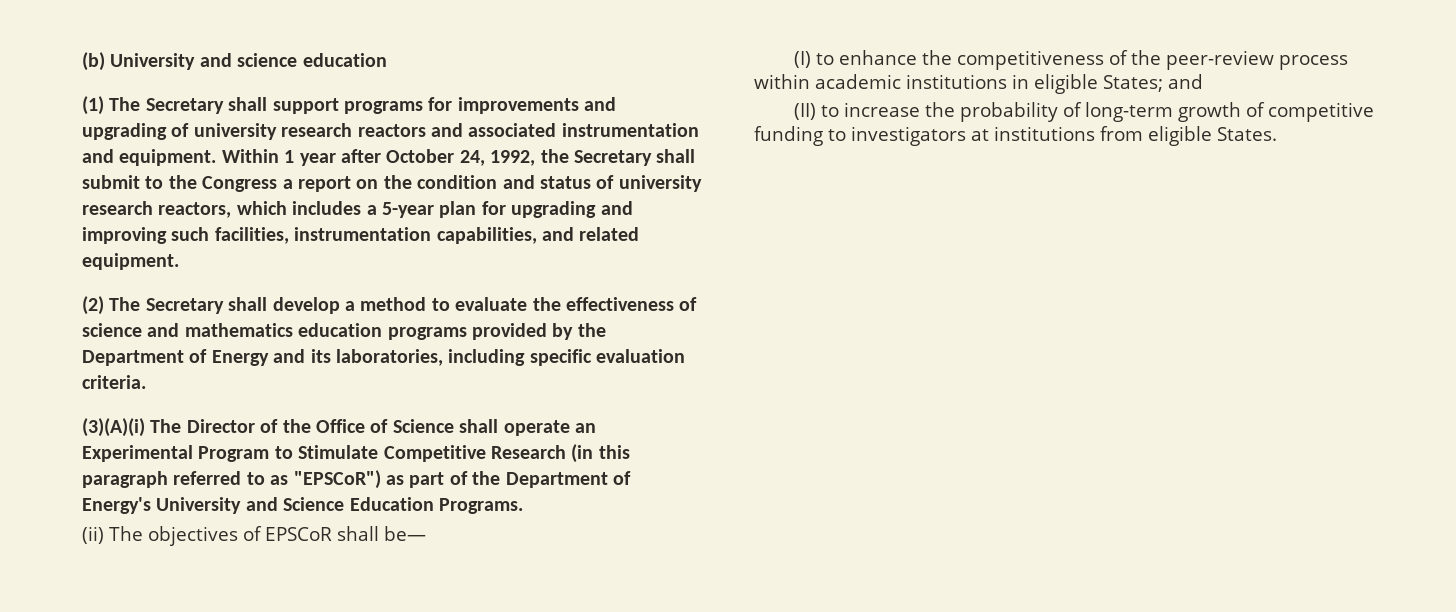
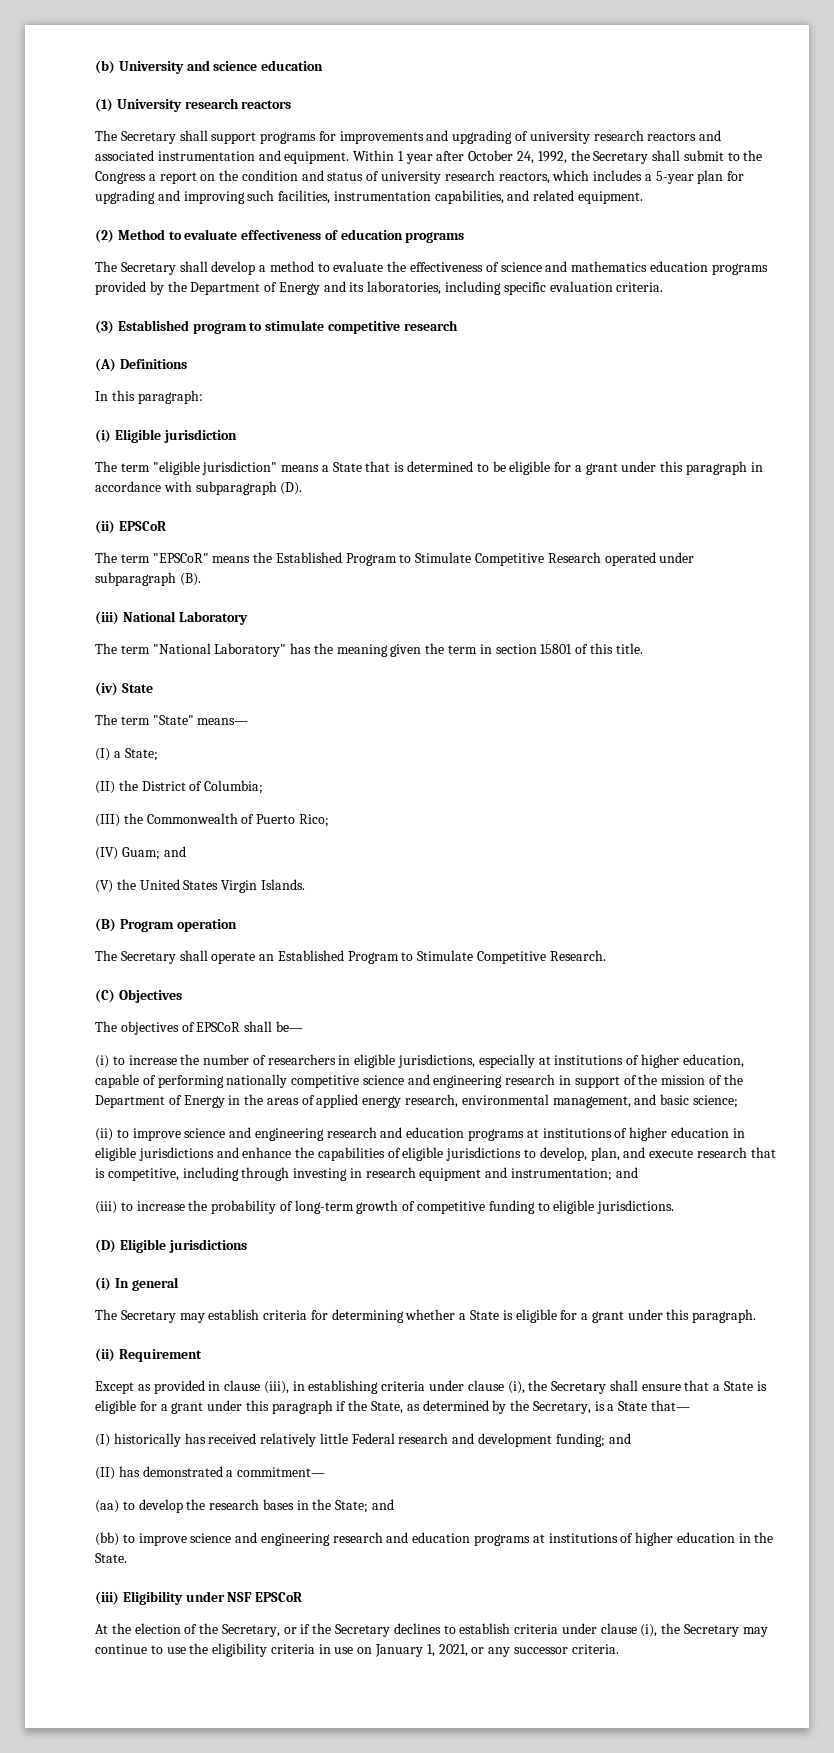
- (1) The Secretary shall support programs for improvements and upgrading of university research reactors and associated instrumentation and equipment.
+ (1) University research reactors
+ The Secretary shall support programs for improvements and upgrading of university research reactors and associated instrumentation and equipment.
- (2) The Secretary shall develop a method to evaluate the effectiveness of science and mathematics education programs provided by the Department of Energy and its laboratories, including specific evaluation criteria.
+ (2) Method to evaluate effectiveness of education programs
+ The Secretary shall develop a method to evaluate the effectiveness of science and mathematics education programs provided by the Department of Energy and its laboratories, including specific evaluation criteria.
- (3)(A)(i) The Director of the Office of Science shall operate an Experimental Program to Stimulate Competitive Research (in this paragraph referred to as "EPSCoR") as part of the Department of Energy's University and Science Education Programs.
- (ii) The objectives of EPSCoR shall be—
+ (3) Established program to stimulate competitive research
+ (A) Definitions
+ In this paragraph:
+ (i) Eligible jurisdiction
+ The term "eligible jurisdiction" means a State that is determined to be eligible for a grant under this paragraph in accordance with subparagraph (D).
+ (ii) EPSCoR
+ The term "EPSCoR" means the Established Program to Stimulate Competitive Research operated under subparagraph (B).
+ (iii) National Laboratory
+ The term "National Laboratory" has the meaning given the term in section 15801 of this title.
+ (iv) State
+ The term "State" means—
+ (I) a State;
+ (II) the District of Columbia;
+ (III) the Commonwealth of Puerto Rico;
+ (IV) Guam; and
+ (V) the United States Virgin Islands.
+ (B) Program operation
+ The Secretary shall operate an Established Program to Stimulate Competitive Research.
+ (C) Objectives
+ The objectives of EPSCoR shall be—
- (I) to enhance the competitiveness of the peer-review process within academic institutions in eligible States; and
- (II) to increase the probability of long-term growth of competitive funding to investigators at institutions from eligible States.
+ (i) to increase the number of researchers in eligible jurisdictions, especially at institutions of higher education, capable of performing nationally competitive science and engineering research in support of the mission of the Department of Energy in the areas of applied energy research, environmental management, and basic science;
+ (ii) to improve science and engineering research and education programs at institutions of higher education in eligible jurisdictions and enhance the capabilities of eligible jurisdictions to develop, plan, and execute research that is competitive, including through investing in research equipment and instrumentation; and
+ (iii) to increase the probability of long-term growth of competitive funding to eligible jurisdictions.
+ (D) Eligible jurisdictions
+ (i) In general
+ The Secretary may establish criteria for determining whether a State is eligible for a grant under this paragraph.
+ (ii) Requirement
+ Except as provided in clause (iii), in establishing criteria under clause (i), the Secretary shall ensure that a State is eligible for a grant under this paragraph if the State, as determined by the Secretary, is a State that—
+ (I) historically has received relatively little Federal research and development funding; and
+ (II) has demonstrated a commitment—
+ (aa) to develop the research bases in the State; and
+ (bb) to improve science and engineering research and education programs at institutions of higher education in the State.
+ (iii) Eligibility under NSF EPSCoR
+ At the election of the Secretary, or if the Secretary declines to establish criteria under clause (i), the Secretary may continue to use the eligibility criteria in use on January 1, 2021, or any successor criteria.

